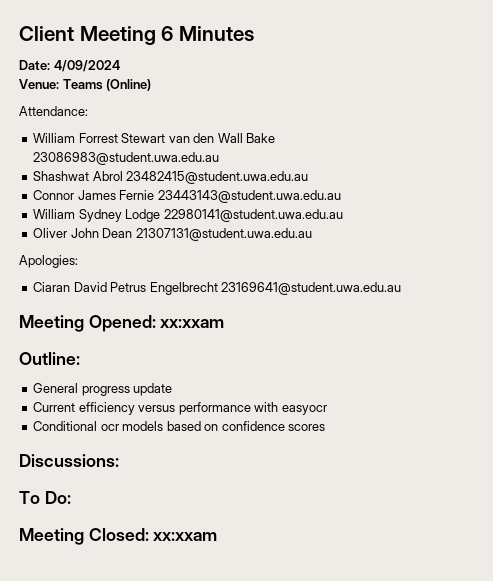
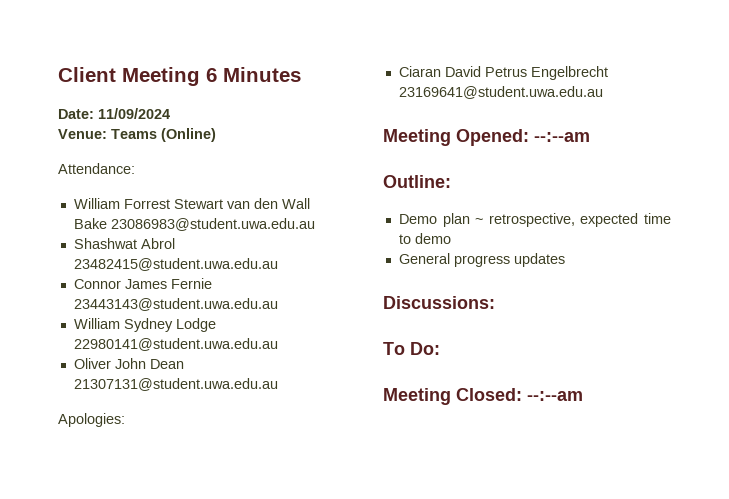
- Date: 4/09/2024
+ Date: 11/09/2024
- Meeting Opened: xx:xxam
+ Meeting Opened: --:--am
- General progress update
- Current efficiency versus performance with easyocr
- Conditional ocr models based on confidence scores
+ Demo plan ~ retrospective, expected time to demo
+ General progress updates
- Meeting Closed: xx:xxam
+ Meeting Closed: --:--am

